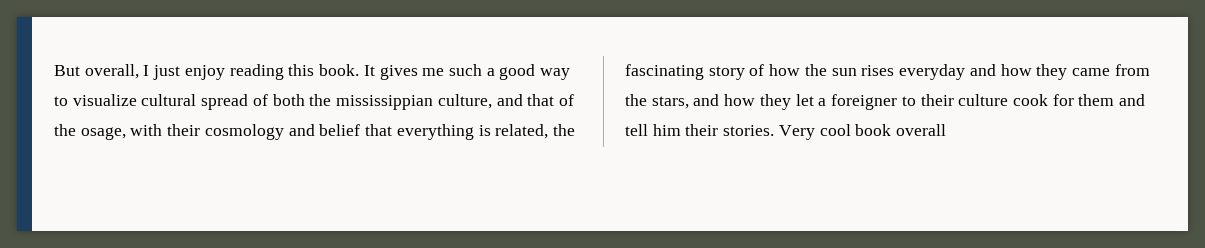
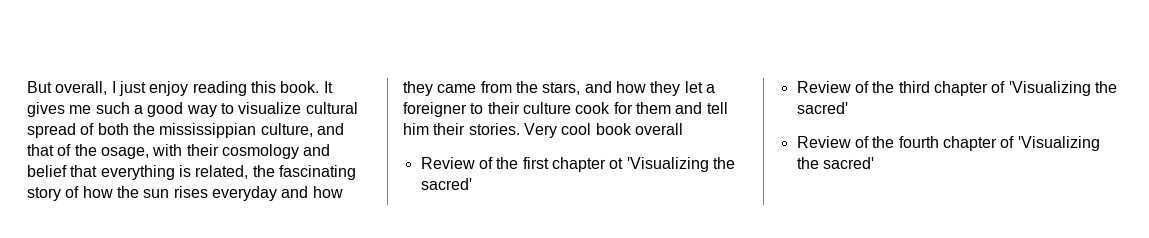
+ Review of the first chapter ot 'Visualizing the sacred'
+ Review of the third chapter of 'Visualizing the sacred'
+ Review of the fourth chapter of 'Visualizing the sacred'

